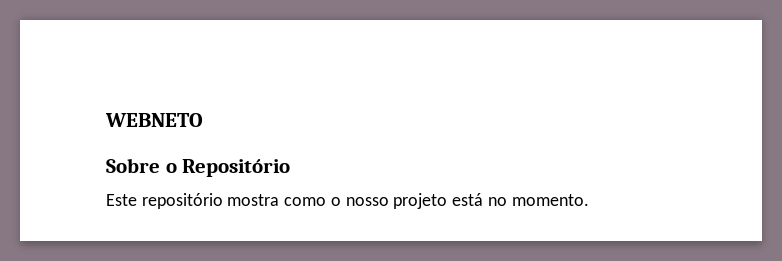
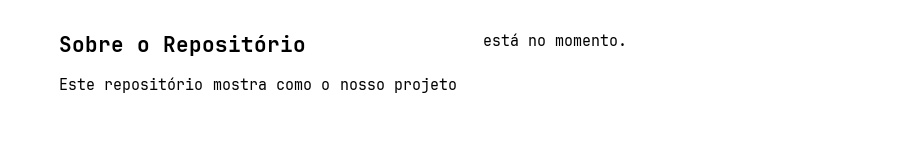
- WEBNETO

